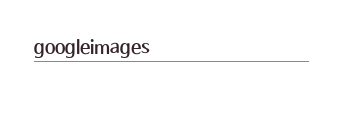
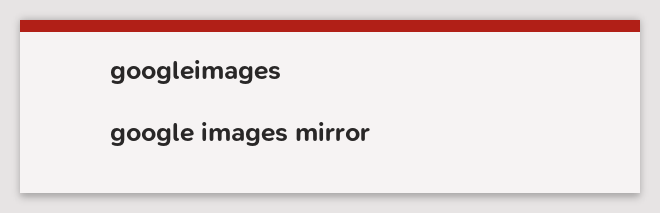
+ google images mirror

